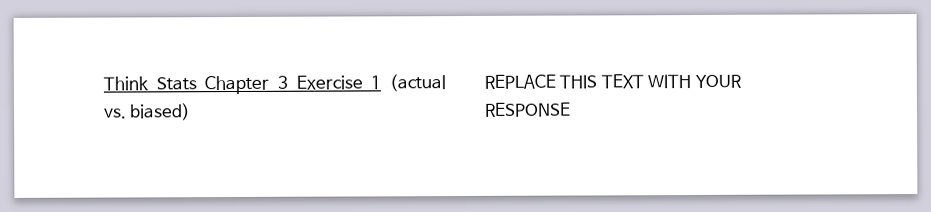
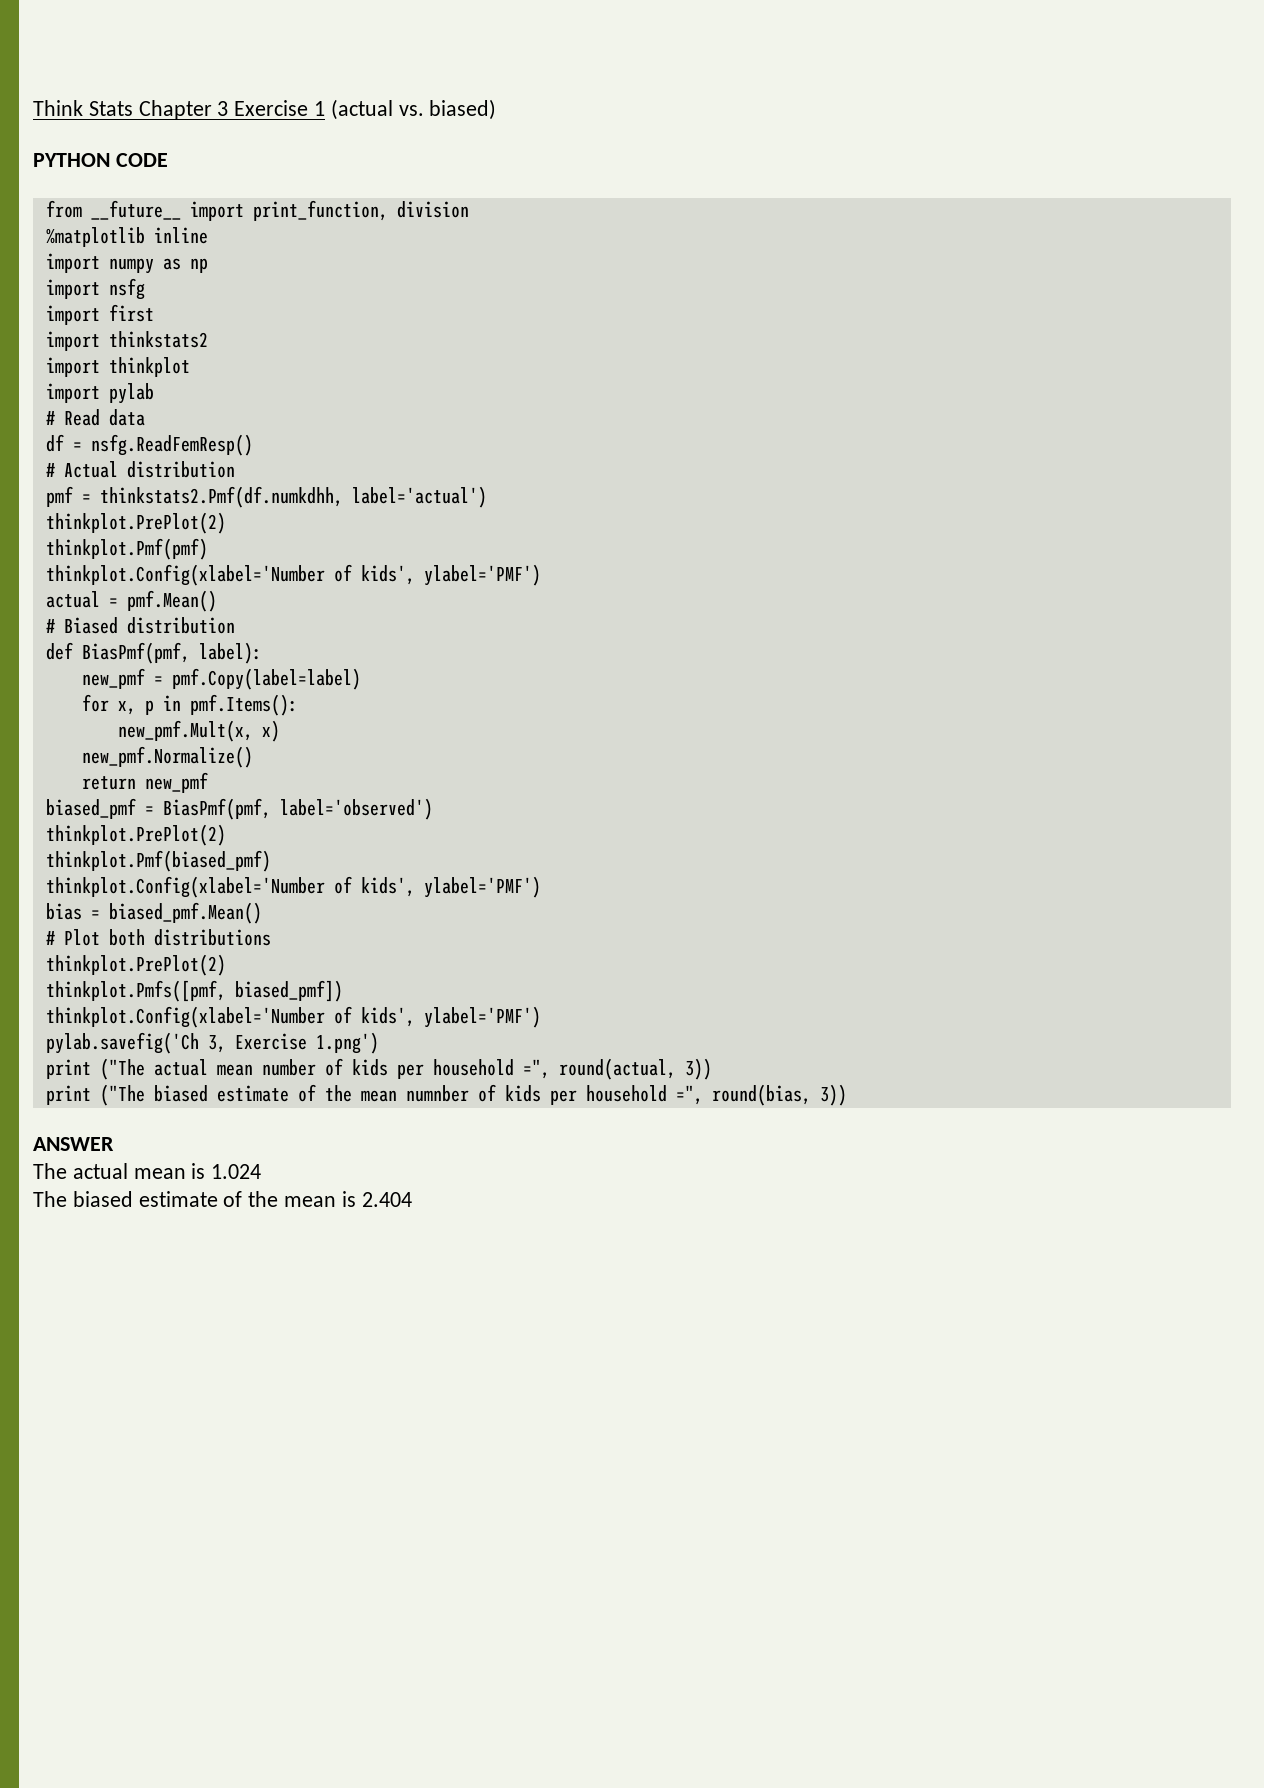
- REPLACE THIS TEXT WITH YOUR RESPONSE
+ PYTHON CODE
+ from __future__ import print_function, division
+ %matplotlib inline
+ import numpy as np
+ import nsfg
+ import first
+ import thinkstats2
+ import thinkplot
+ import pylab
+ # Read data
+ df = nsfg.ReadFemResp()
+ # Actual distribution
+ pmf = thinkstats2.Pmf(df.numkdhh, label='actual')
+ thinkplot.PrePlot(2)
+ thinkplot.Pmf(pmf)
+ thinkplot.Config(xlabel='Number of kids', ylabel='PMF')
+ actual = pmf.Mean()
+ # Biased distribution
+ def BiasPmf(pmf, label):
+ new_pmf = pmf.Copy(label=label)
+ for x, p in pmf.Items():
+ new_pmf.Mult(x, x)
+ new_pmf.Normalize()
+ return new_pmf
+ biased_pmf = BiasPmf(pmf, label='observed')
+ thinkplot.PrePlot(2)
+ thinkplot.Pmf(biased_pmf)
+ thinkplot.Config(xlabel='Number of kids', ylabel='PMF')
+ bias = biased_pmf.Mean()
+ # Plot both distributions
+ thinkplot.PrePlot(2)
+ thinkplot.Pmfs([pmf, biased_pmf])
+ thinkplot.Config(xlabel='Number of kids', ylabel='PMF')
+ pylab.savefig('Ch 3, Exercise 1.png')
+ print ("The actual mean number of kids per household =", round(actual, 3))
+ print ("The biased estimate of the mean numnber of kids per household =", round(bias, 3))
+ ANSWER
+ The actual mean is 1.024
+ The biased estimate of the mean is 2.404

